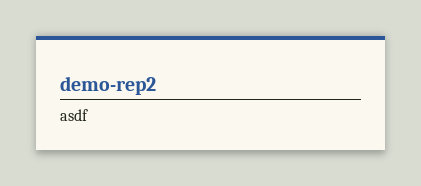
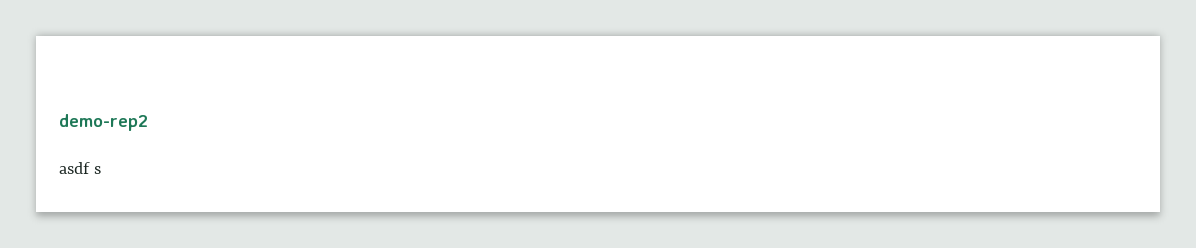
- asdf
+ asdf s

